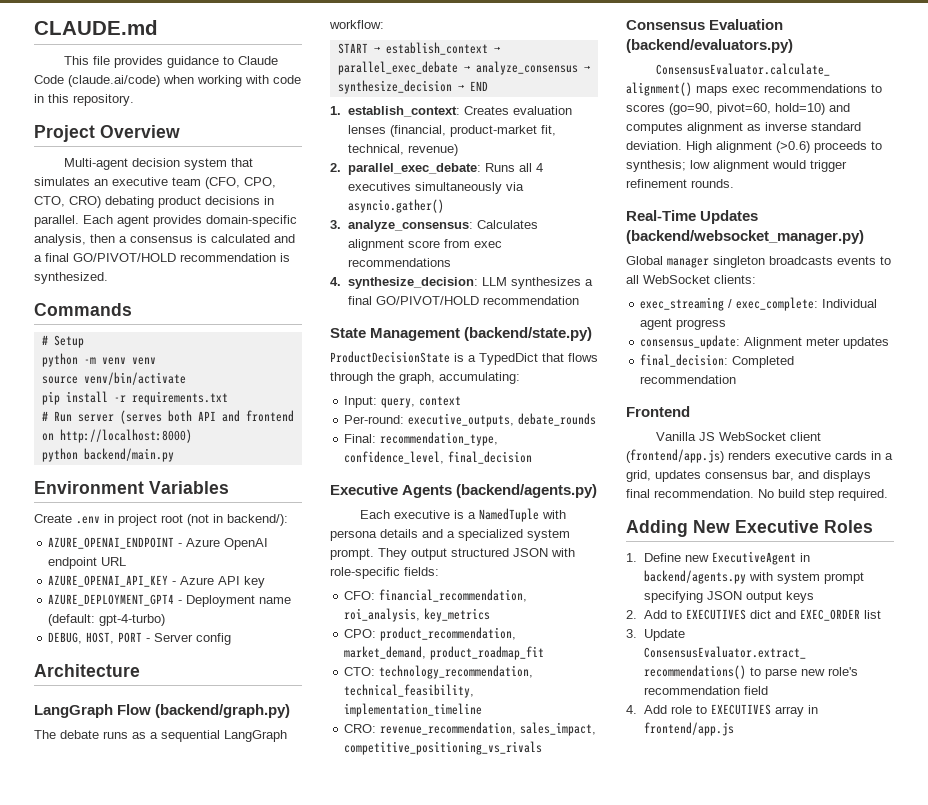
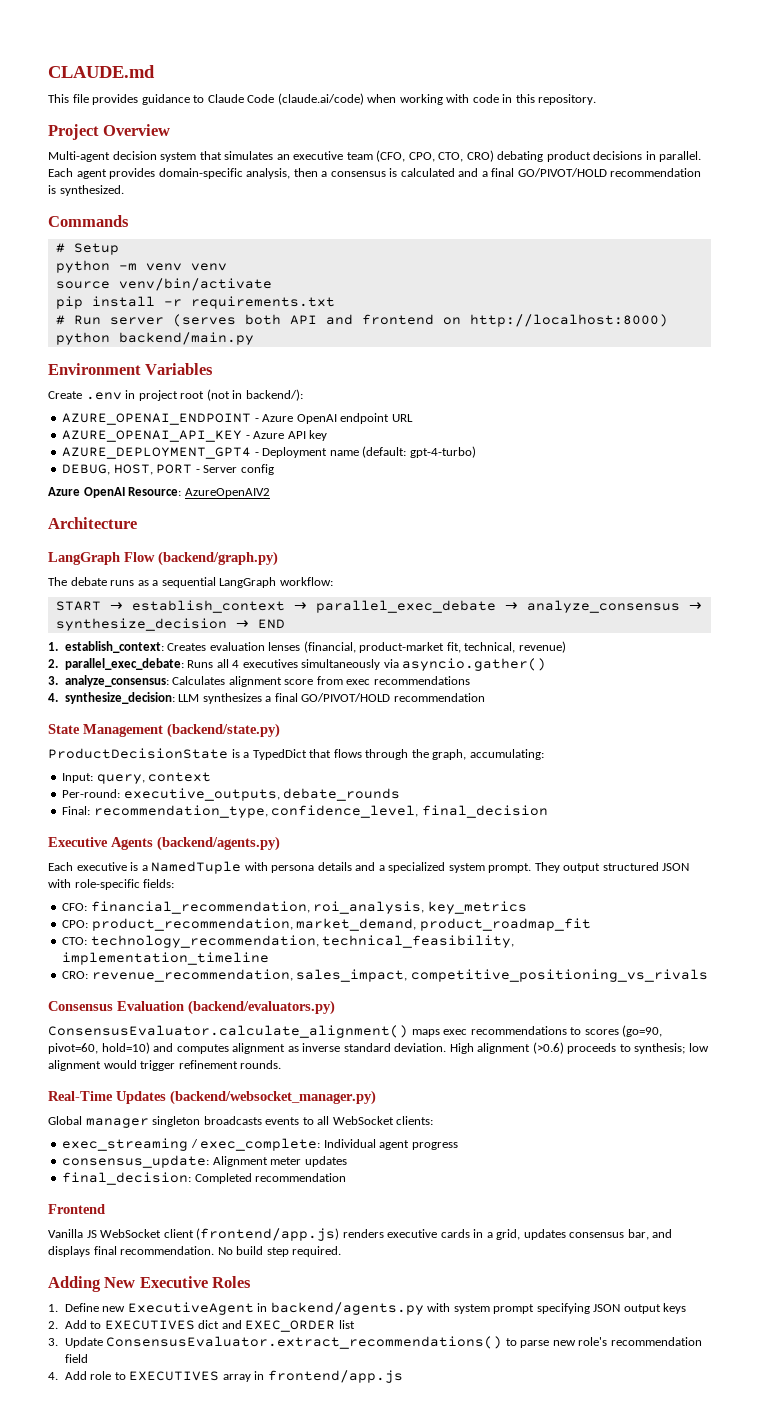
+ Azure OpenAI Resource: AzureOpenAIV2

